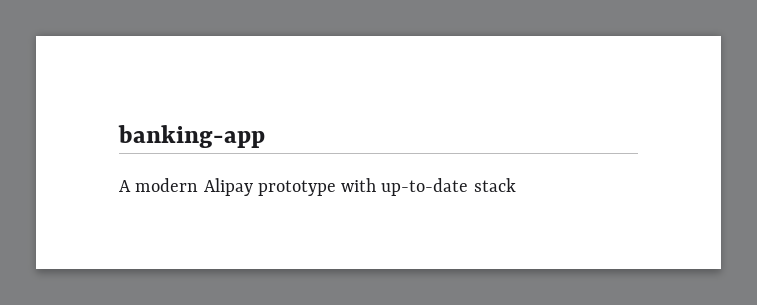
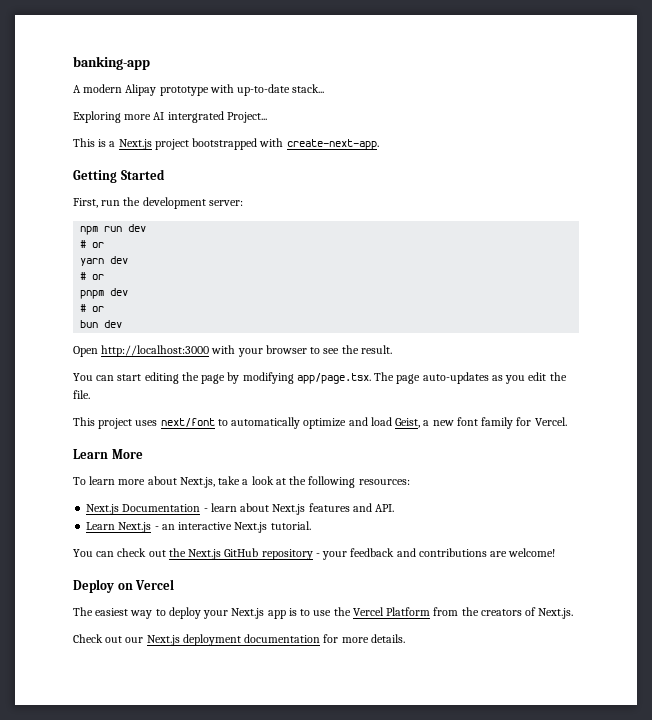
- A modern Alipay prototype with up-to-date stack
+ A modern Alipay prototype with up-to-date stack...
+ Exploring more AI intergrated Project...
+ This is a Next.js project bootstrapped with create-next-app.
+ Getting Started
+ First, run the development server:
+ npm run dev
+ # or
+ yarn dev
+ # or
+ pnpm dev
+ # or
+ bun dev
+ Open http://localhost:3000 with your browser to see the result.
+ You can start editing the page by modifying app/page.tsx. The page auto-updates as you edit the file.
+ This project uses next/font to automatically optimize and load Geist, a new font family for Vercel.
+ Learn More
+ To learn more about Next.js, take a look at the following resources:
+ Next.js Documentation - learn about Next.js features and API.
+ Learn Next.js - an interactive Next.js tutorial.
+ You can check out the Next.js GitHub repository - your feedback and contributions are welcome!
+ Deploy on Vercel
+ The easiest way to deploy your Next.js app is to use the Vercel Platform from the creators of Next.js.
+ Check out our Next.js deployment documentation for more details.

